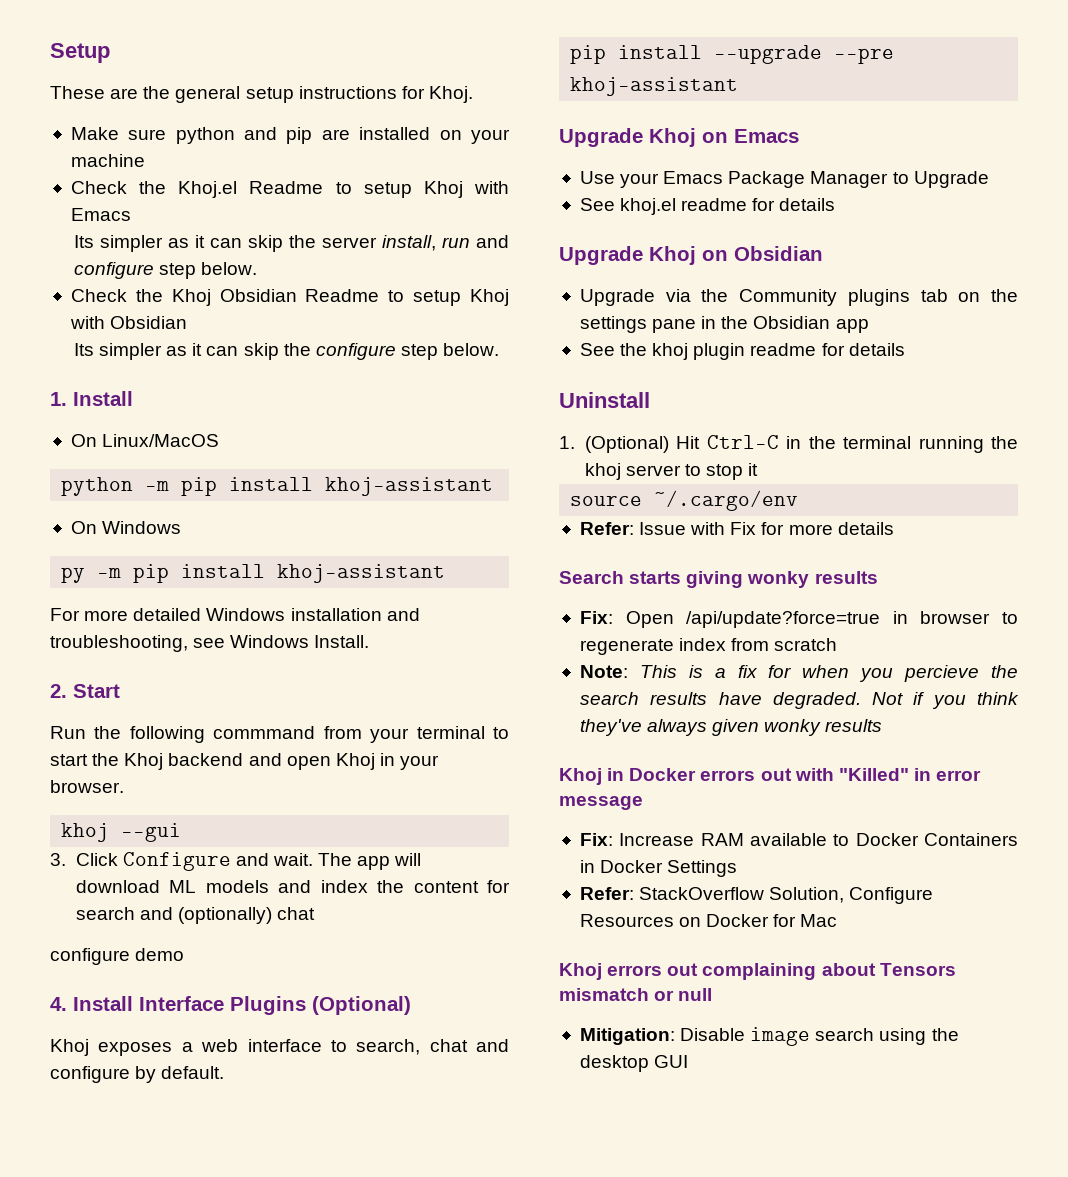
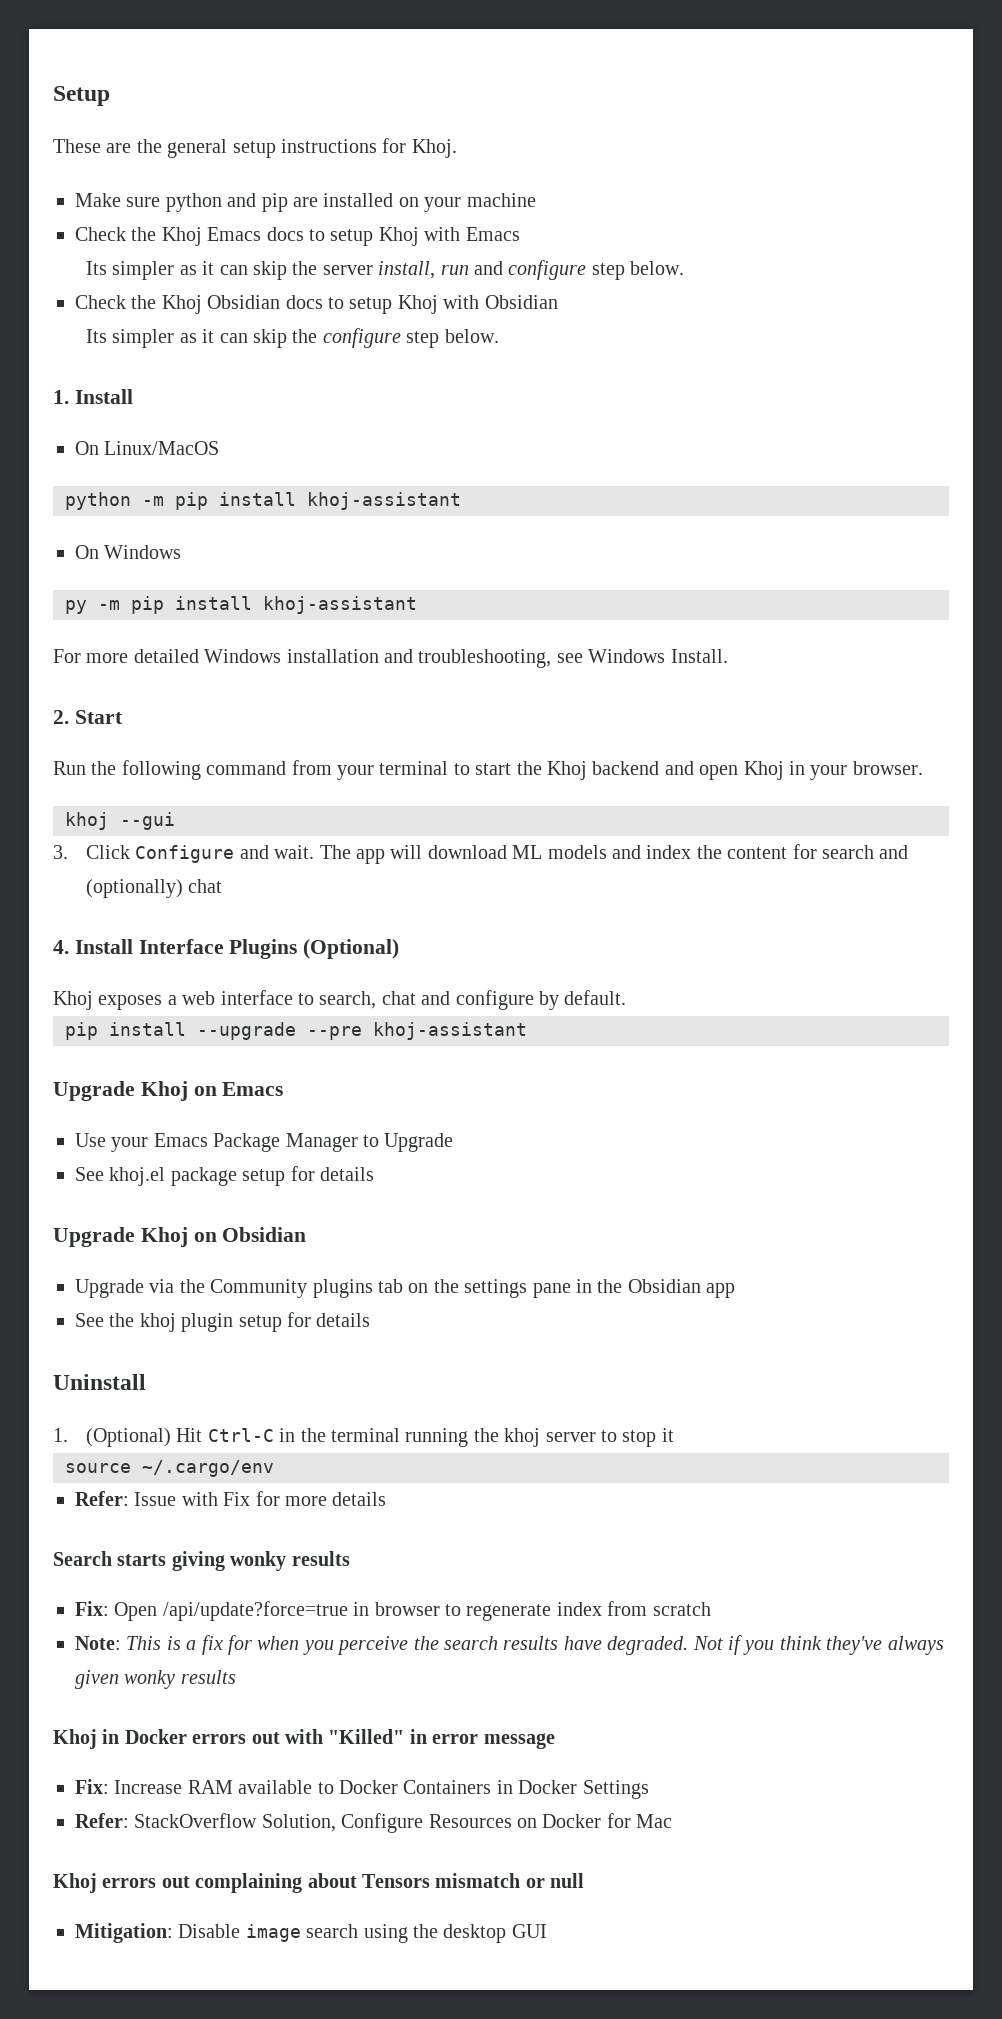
- Check the Khoj.el Readme to setup Khoj with Emacs
+ Check the Khoj Emacs docs to setup Khoj with Emacs
- Check the Khoj Obsidian Readme to setup Khoj with Obsidian
+ Check the Khoj Obsidian docs to setup Khoj with Obsidian
- Run the following commmand from your terminal to start the Khoj backend and open Khoj in your browser.
+ Run the following command from your terminal to start the Khoj backend and open Khoj in your browser.
- configure demo
- See khoj.el readme for details
+ See khoj.el package setup for details
- See the khoj plugin readme for details
+ See the khoj plugin setup for details
- Note: This is a fix for when you percieve the search results have degraded.
+ Note: This is a fix for when you perceive the search results have degraded.

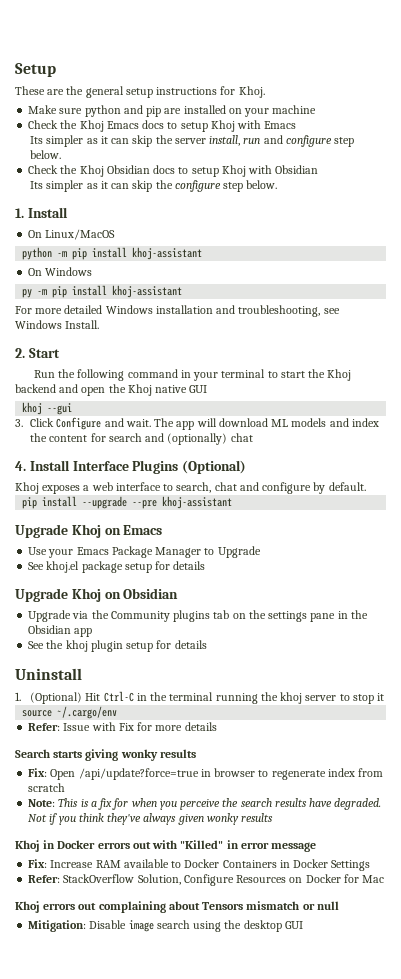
- Run the following command from your terminal to start the Khoj backend and open Khoj in your browser.
+ Run the following command in your terminal to start the Khoj backend and open the Khoj native GUI

